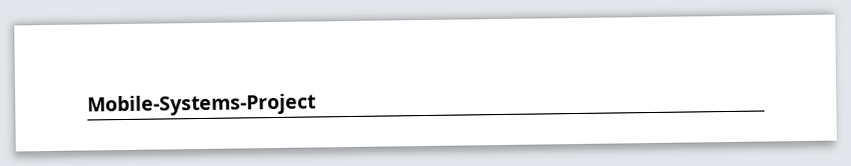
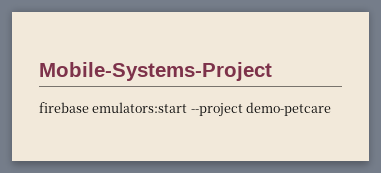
+ firebase emulators:start --project demo-petcare

